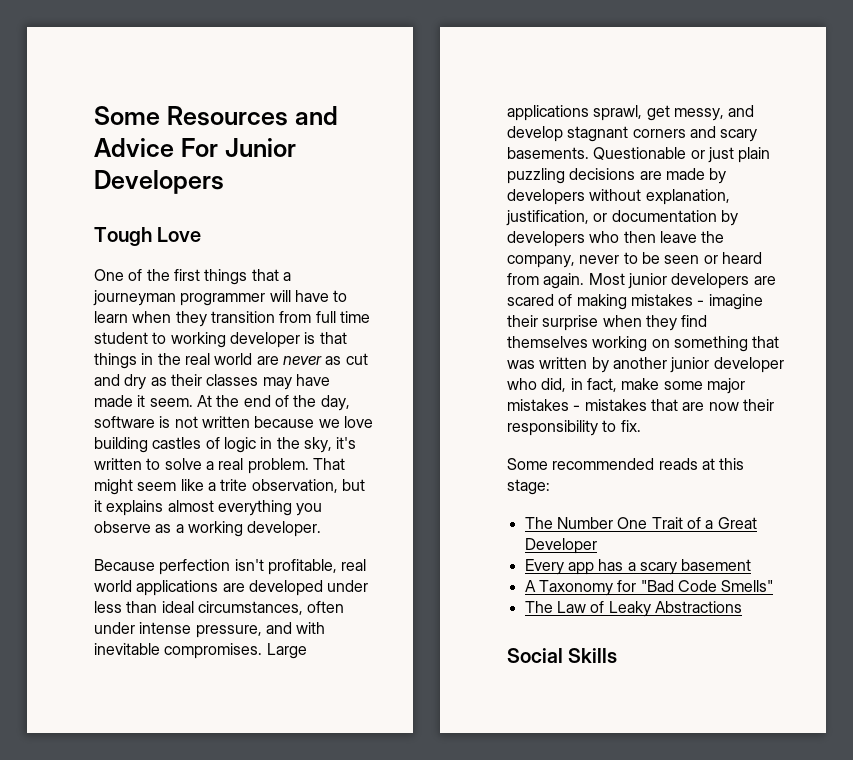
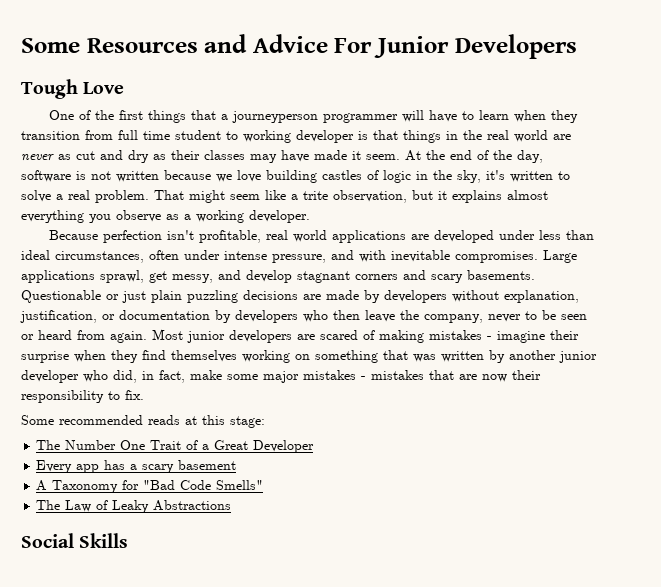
- One of the first things that a journeyman programmer will have to learn when they transition from full time student to working developer is that things in the real world are never as cut and dry as their classes may have made it seem.
+ One of the first things that a journeyperson programmer will have to learn when they transition from full time student to working developer is that things in the real world are never as cut and dry as their classes may have made it seem.

